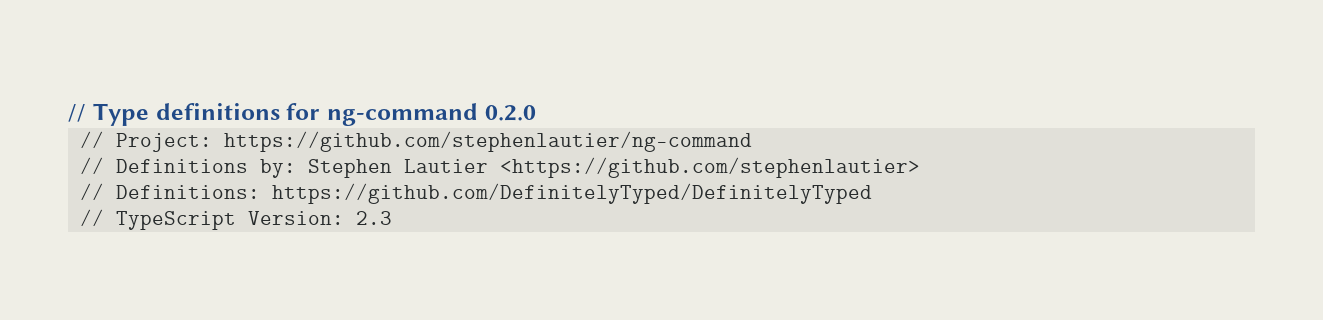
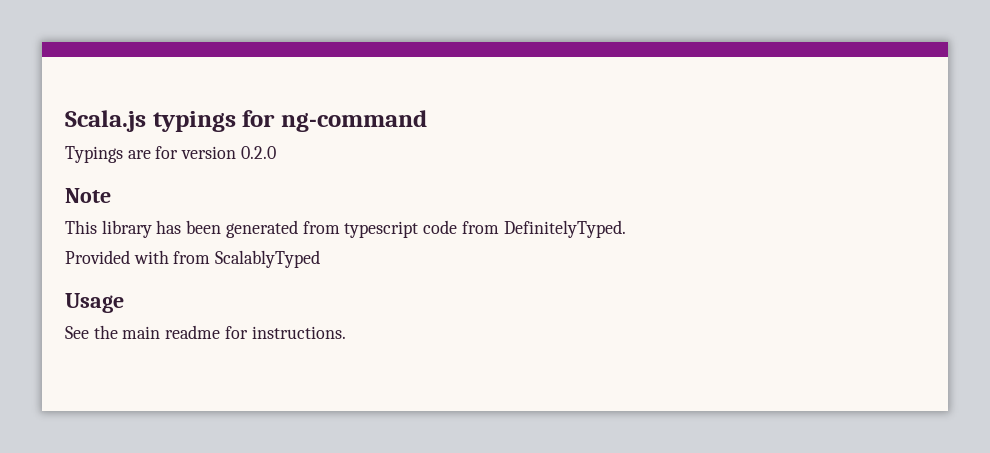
- // Type definitions for ng-command 0.2.0
- // Project: https://github.com/stephenlautier/ng-command
- // Definitions by: Stephen Lautier <https://github.com/stephenlautier>
- // Definitions: https://github.com/DefinitelyTyped/DefinitelyTyped
- // TypeScript Version: 2.3
+ Scala.js typings for ng-command
+ Typings are for version 0.2.0
+ Note
+ This library has been generated from typescript code from DefinitelyTyped.
+ Provided with from ScalablyTyped
+ Usage
+ See the main readme for instructions.

